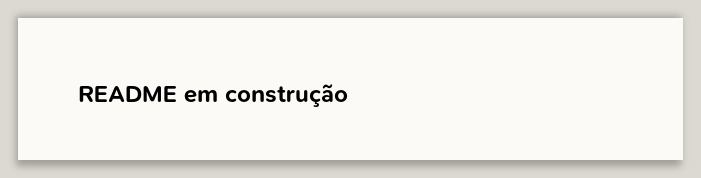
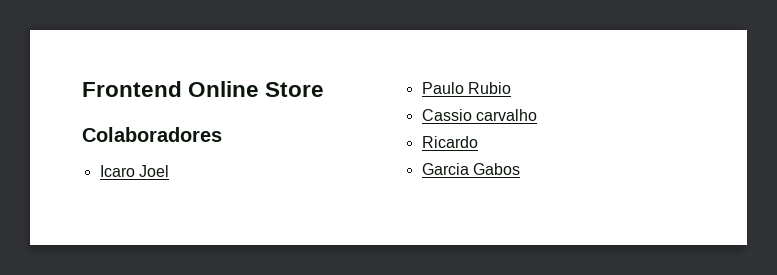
- README em construção
+ Frontend Online Store
+ Colaboradores
+ Icaro Joel
+ Paulo Rubio
+ Cassio carvalho
+ Ricardo
+ Garcia Gabos

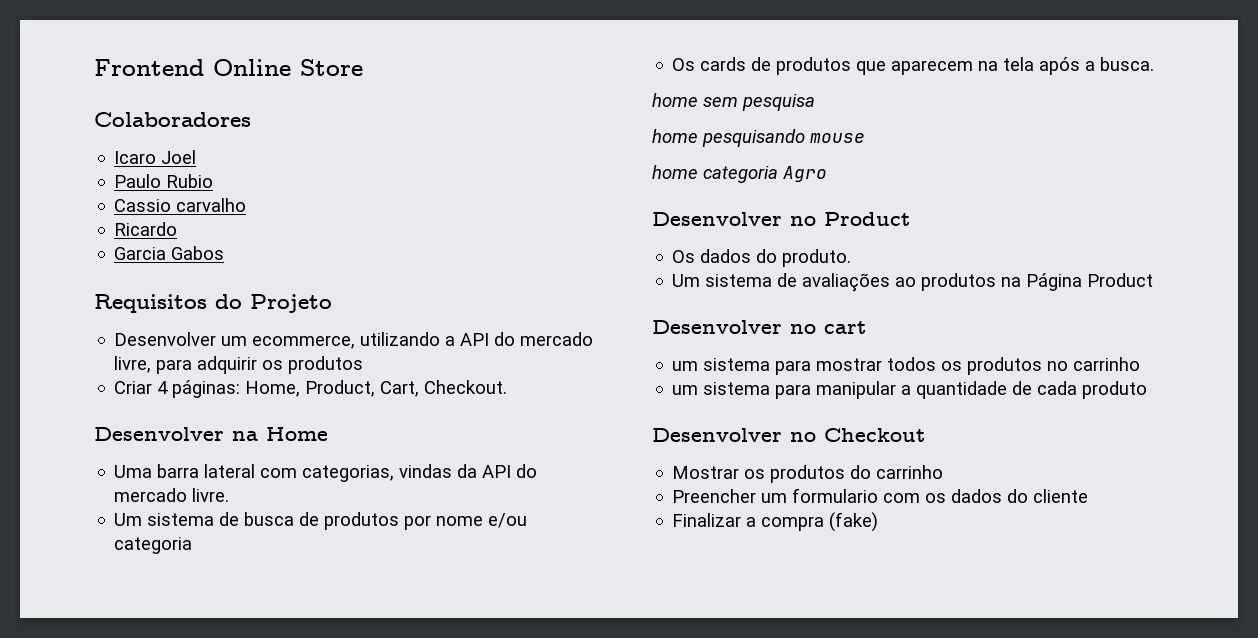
+ Requisitos do Projeto
+ Desenvolver um ecommerce, utilizando a API do mercado livre, para adquirir os produtos
+ Criar 4 páginas: Home, Product, Cart, Checkout.
+ Desenvolver na Home
+ Uma barra lateral com categorias, vindas da API do mercado livre.
+ Um sistema de busca de produtos por nome e/ou categoria
+ Os cards de produtos que aparecem na tela após a busca.
+ home sem pesquisa
+ home pesquisando mouse
+ home categoria Agro
+ Desenvolver no Product
+ Os dados do produto.
+ Um sistema de avaliações ao produtos na Página Product
+ Desenvolver no cart
+ um sistema para mostrar todos os produtos no carrinho
+ um sistema para manipular a quantidade de cada produto
+ Desenvolver no Checkout
+ Mostrar os produtos do carrinho
+ Preencher um formulario com os dados do cliente
+ Finalizar a compra (fake)

